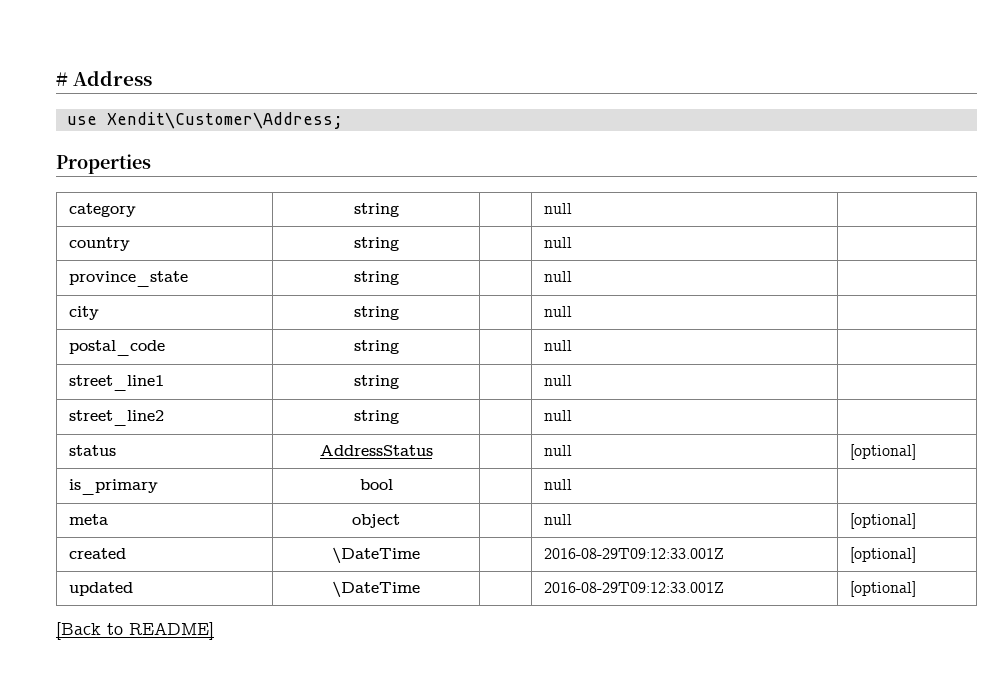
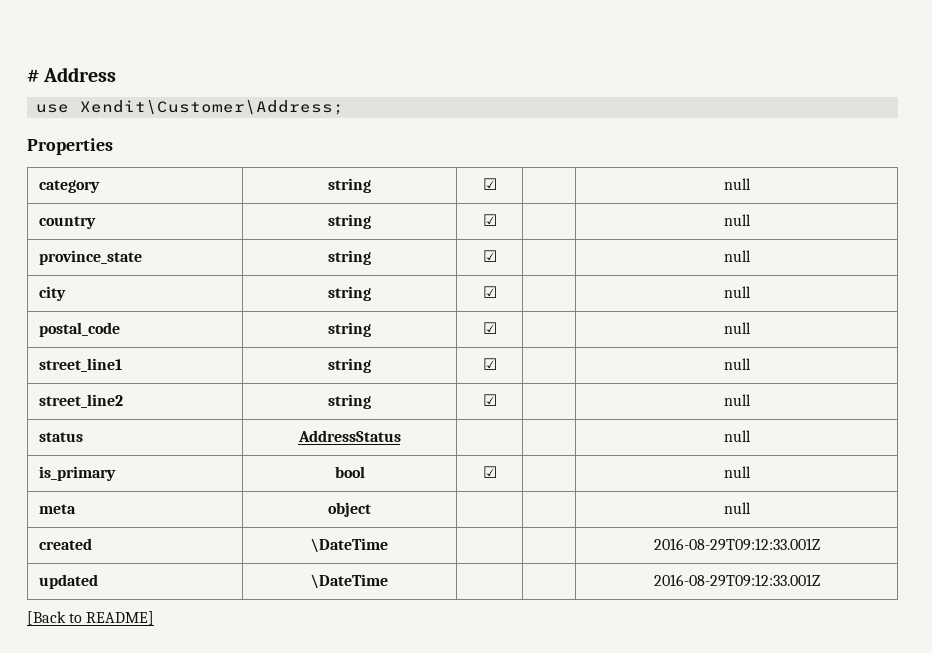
- category | string | | null |
+ category | string | ☑ | | null
- country | string | | null |
+ country | string | ☑ | | null
- province_state | string | | null |
+ province_state | string | ☑ | | null
- city | string | | null |
+ city | string | ☑ | | null
- postal_code | string | | null |
+ postal_code | string | ☑ | | null
- street_line1 | string | | null |
+ street_line1 | string | ☑ | | null
- street_line2 | string | | null |
+ street_line2 | string | ☑ | | null
- status | AddressStatus | | null | [optional]
+ status | AddressStatus | | | null
- is_primary | bool | | null |
+ is_primary | bool | ☑ | | null
- meta | object | | null | [optional]
+ meta | object | | | null
- created | \DateTime | | 2016-08-29T09:12:33.001Z | [optional]
+ created | \DateTime | | | 2016-08-29T09:12:33.001Z
- updated | \DateTime | | 2016-08-29T09:12:33.001Z | [optional]
+ updated | \DateTime | | | 2016-08-29T09:12:33.001Z

